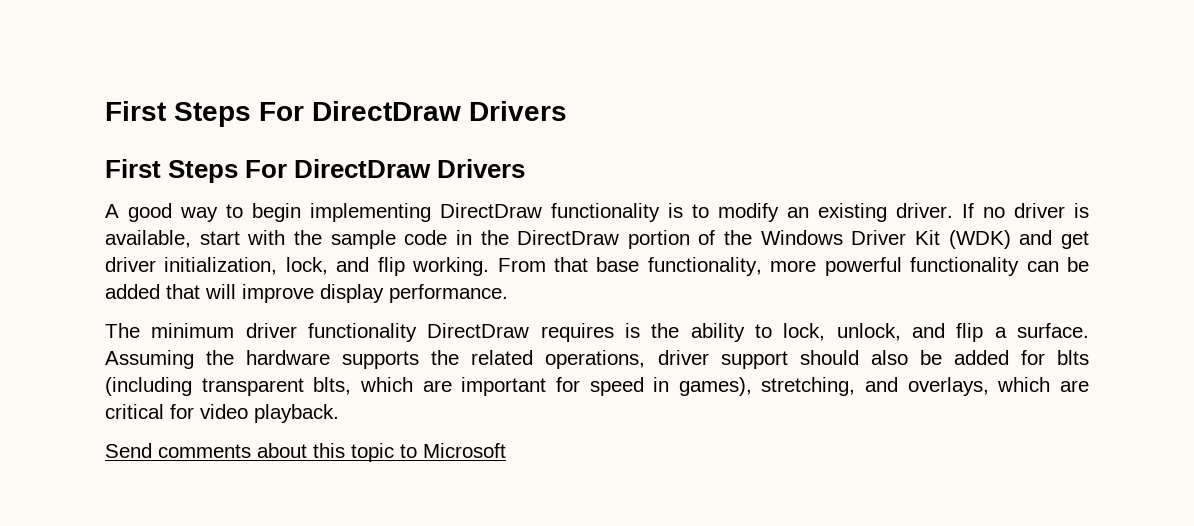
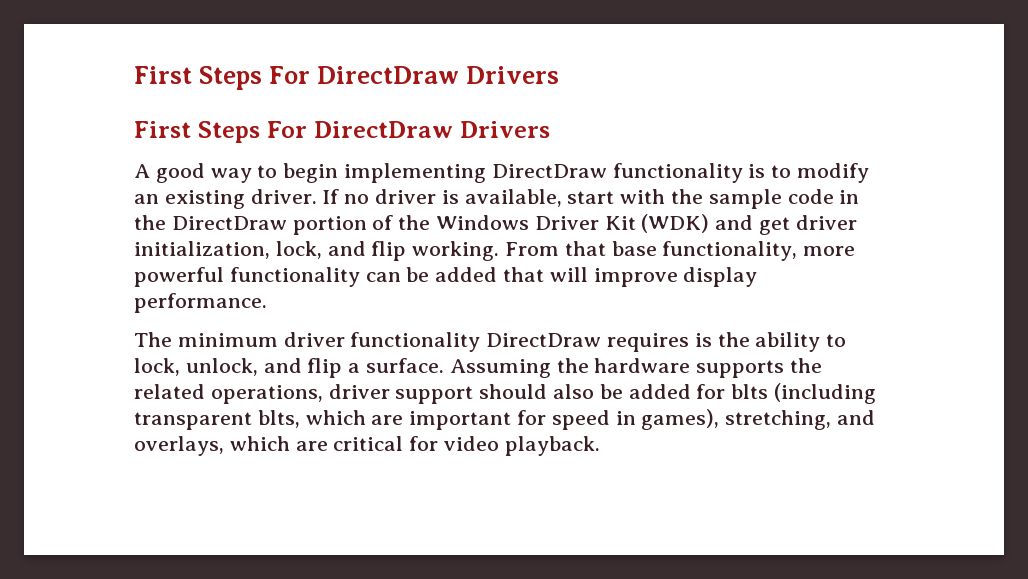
- Send comments about this topic to Microsoft

